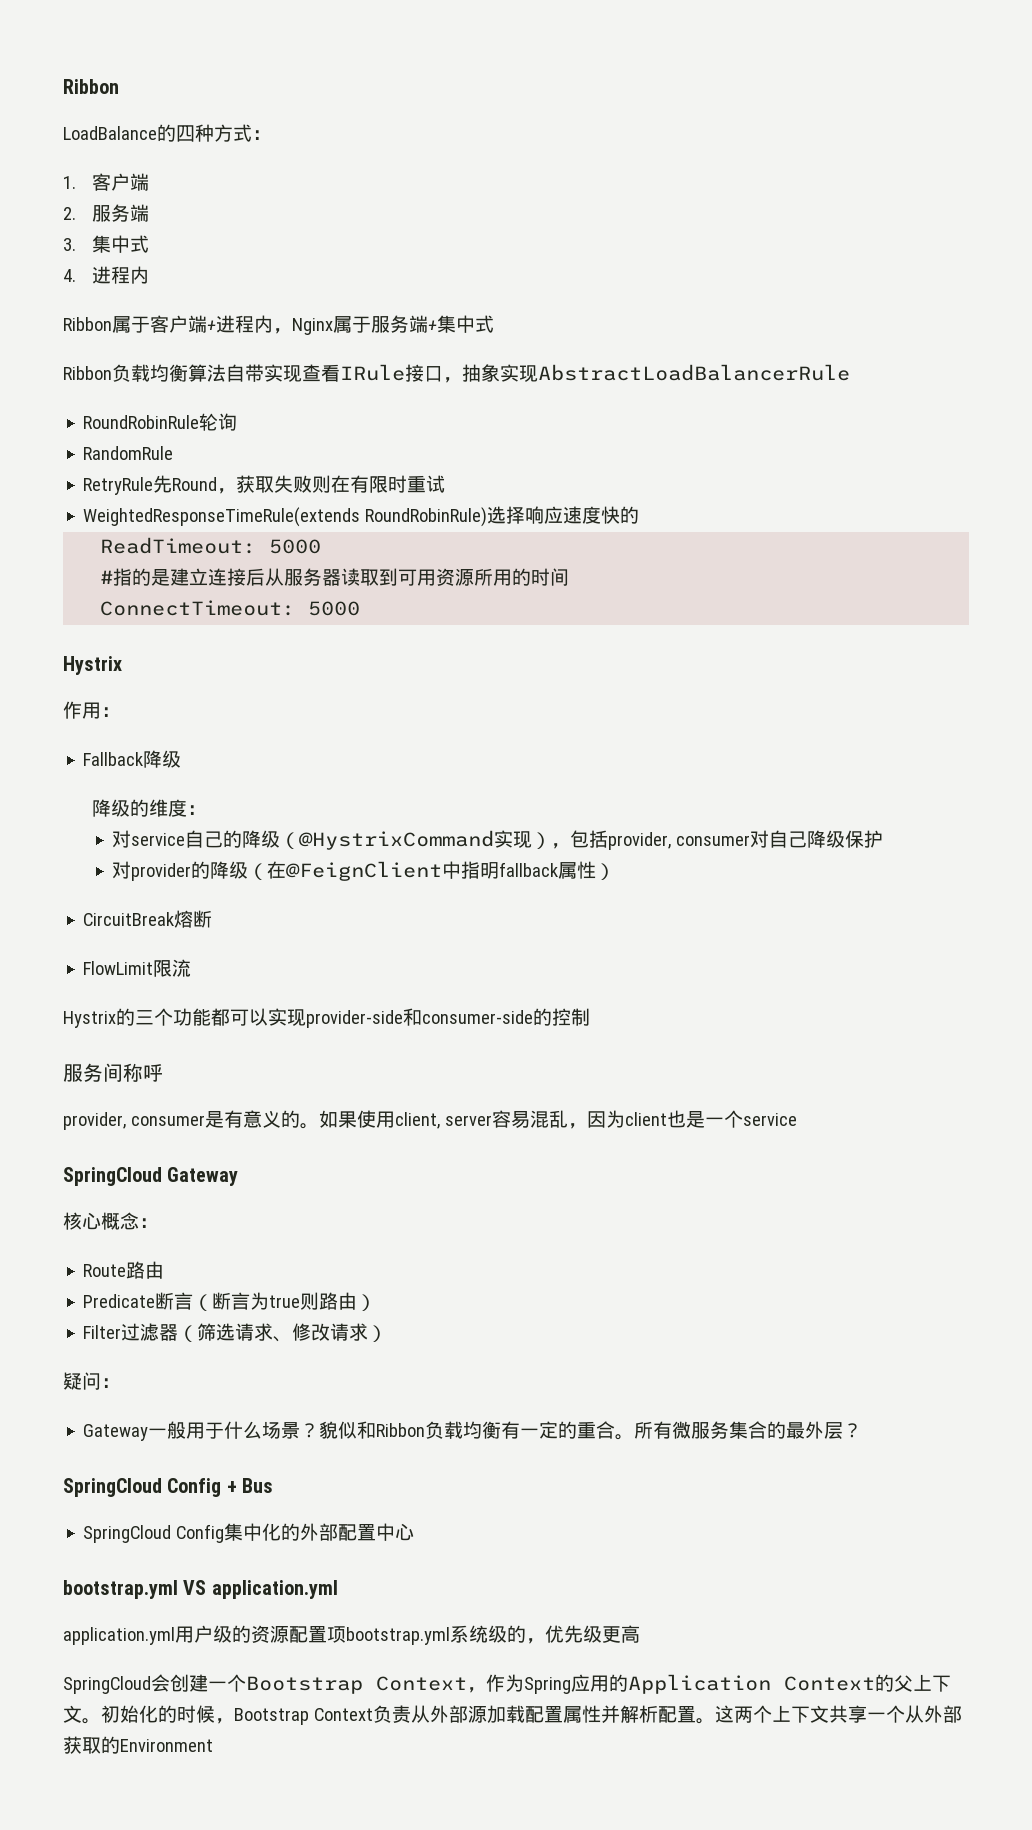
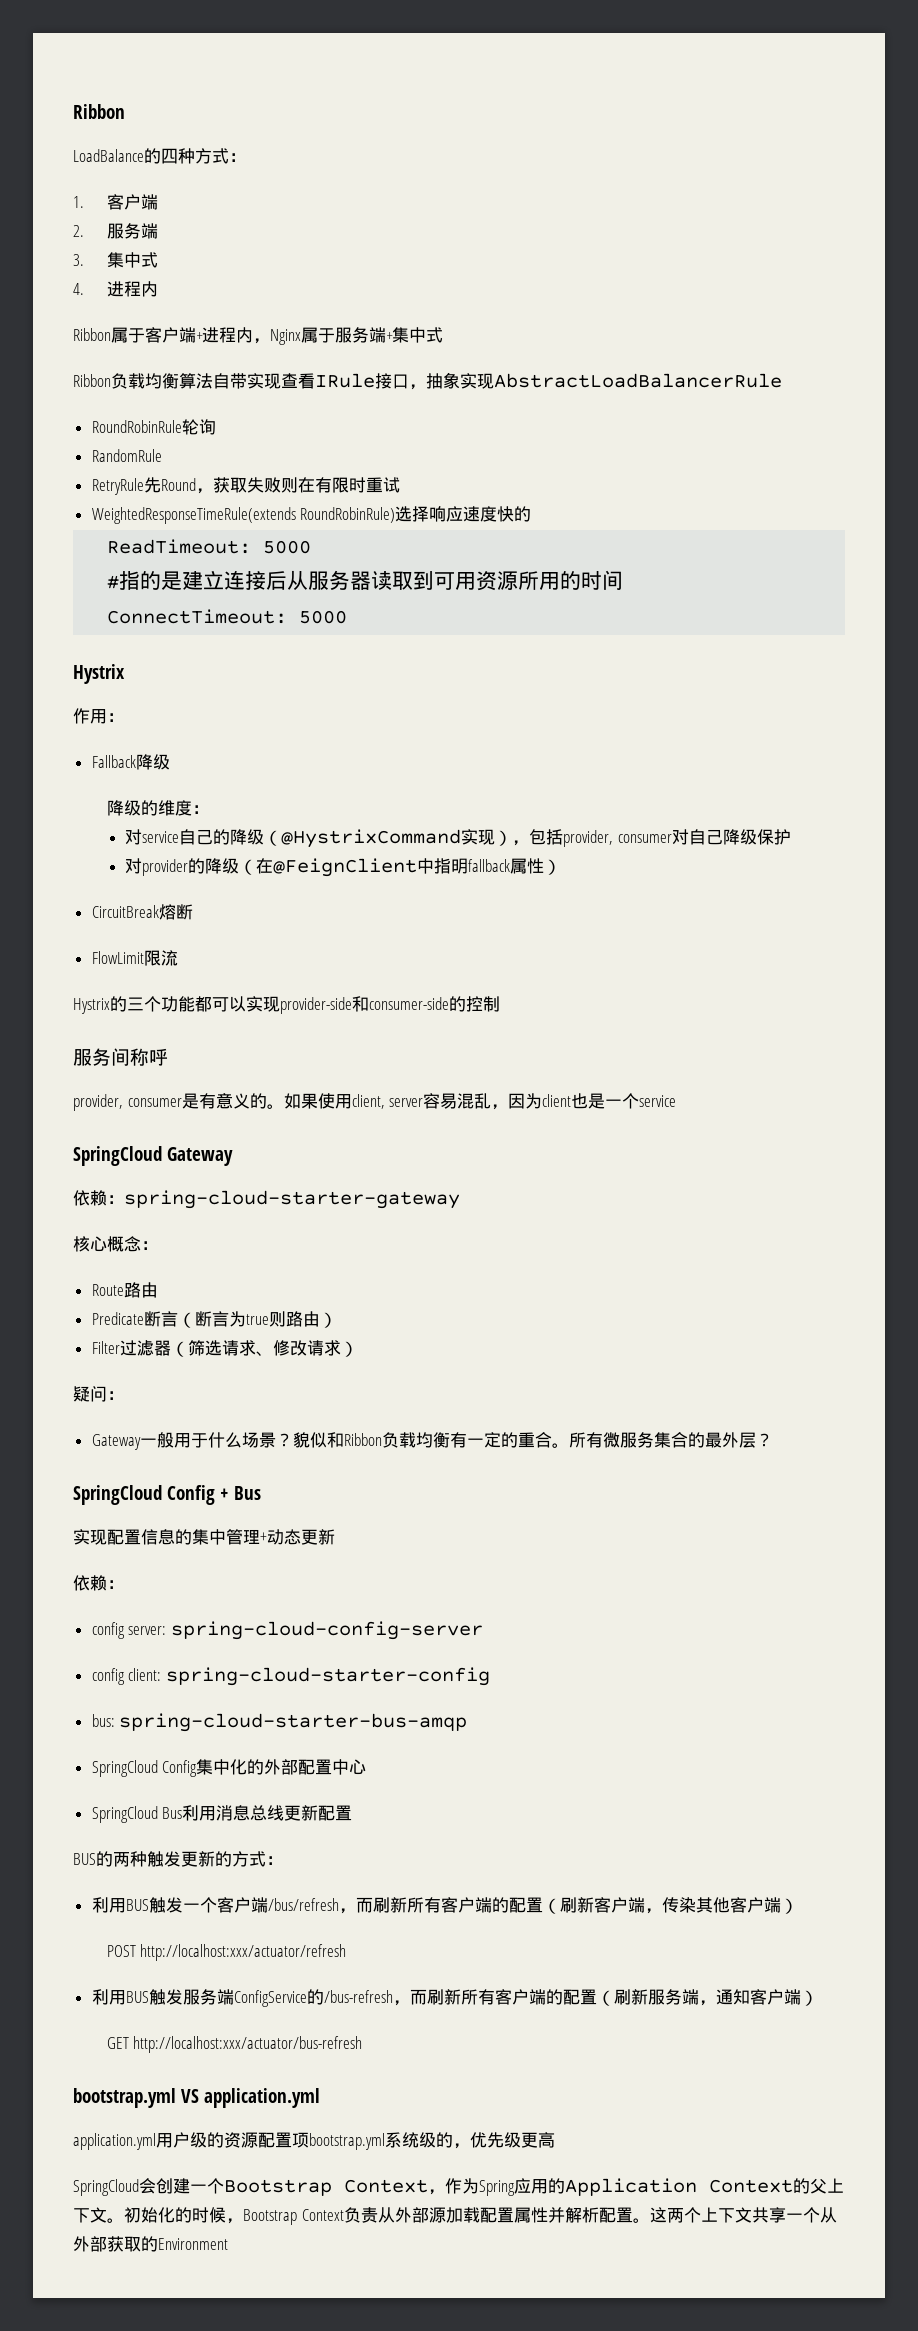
+ 依赖：spring-cloud-starter-gateway
+ 实现配置信息的集中管理+动态更新
+ 依赖：
+ config server: spring-cloud-config-server
+ config client: spring-cloud-starter-config
+ bus: spring-cloud-starter-bus-amqp
+ SpringCloud Bus利用消息总线更新配置
+ BUS的两种触发更新的方式：
+ 利用BUS触发一个客户端/bus/refresh，而刷新所有客户端的配置（刷新客户端，传染其他客户端）
+ POST http://localhost:xxx/actuator/refresh
+ 利用BUS触发服务端ConfigService的/bus-refresh，而刷新所有客户端的配置（刷新服务端，通知客户端）
+ GET http://localhost:xxx/actuator/bus-refresh

